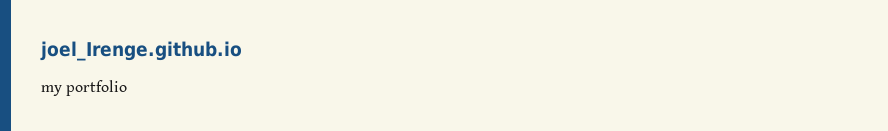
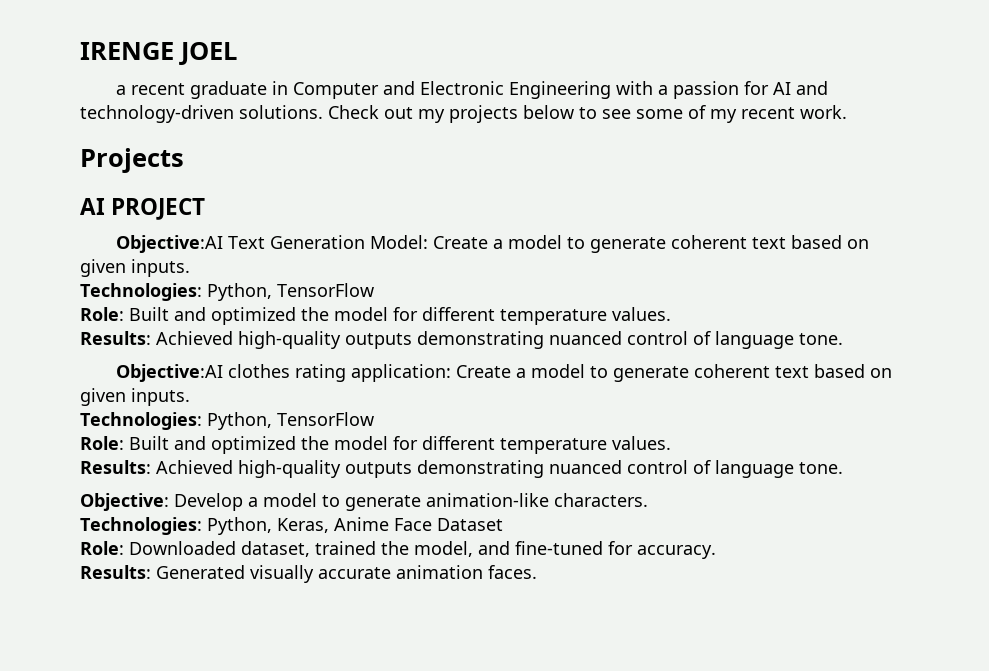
- joel_Irenge.github.io
- my portfolio
+ IRENGE JOEL
+ a recent graduate in Computer and Electronic Engineering with a passion for AI and technology-driven solutions. Check out my projects below to see some of my recent work.
+ Projects
+ AI PROJECT
+ Objective:AI Text Generation Model: Create a model to generate coherent text based on given inputs.
+ Technologies: Python, TensorFlow
+ Role: Built and optimized the model for different temperature values.
+ Results: Achieved high-quality outputs demonstrating nuanced control of language tone.
+ Objective:AI clothes rating application: Create a model to generate coherent text based on given inputs.
+ Technologies: Python, TensorFlow
+ Role: Built and optimized the model for different temperature values.
+ Results: Achieved high-quality outputs demonstrating nuanced control of language tone.
+ Objective: Develop a model to generate animation-like characters.
+ Technologies: Python, Keras, Anime Face Dataset
+ Role: Downloaded dataset, trained the model, and fine-tuned for accuracy.
+ Results: Generated visually accurate animation faces.

